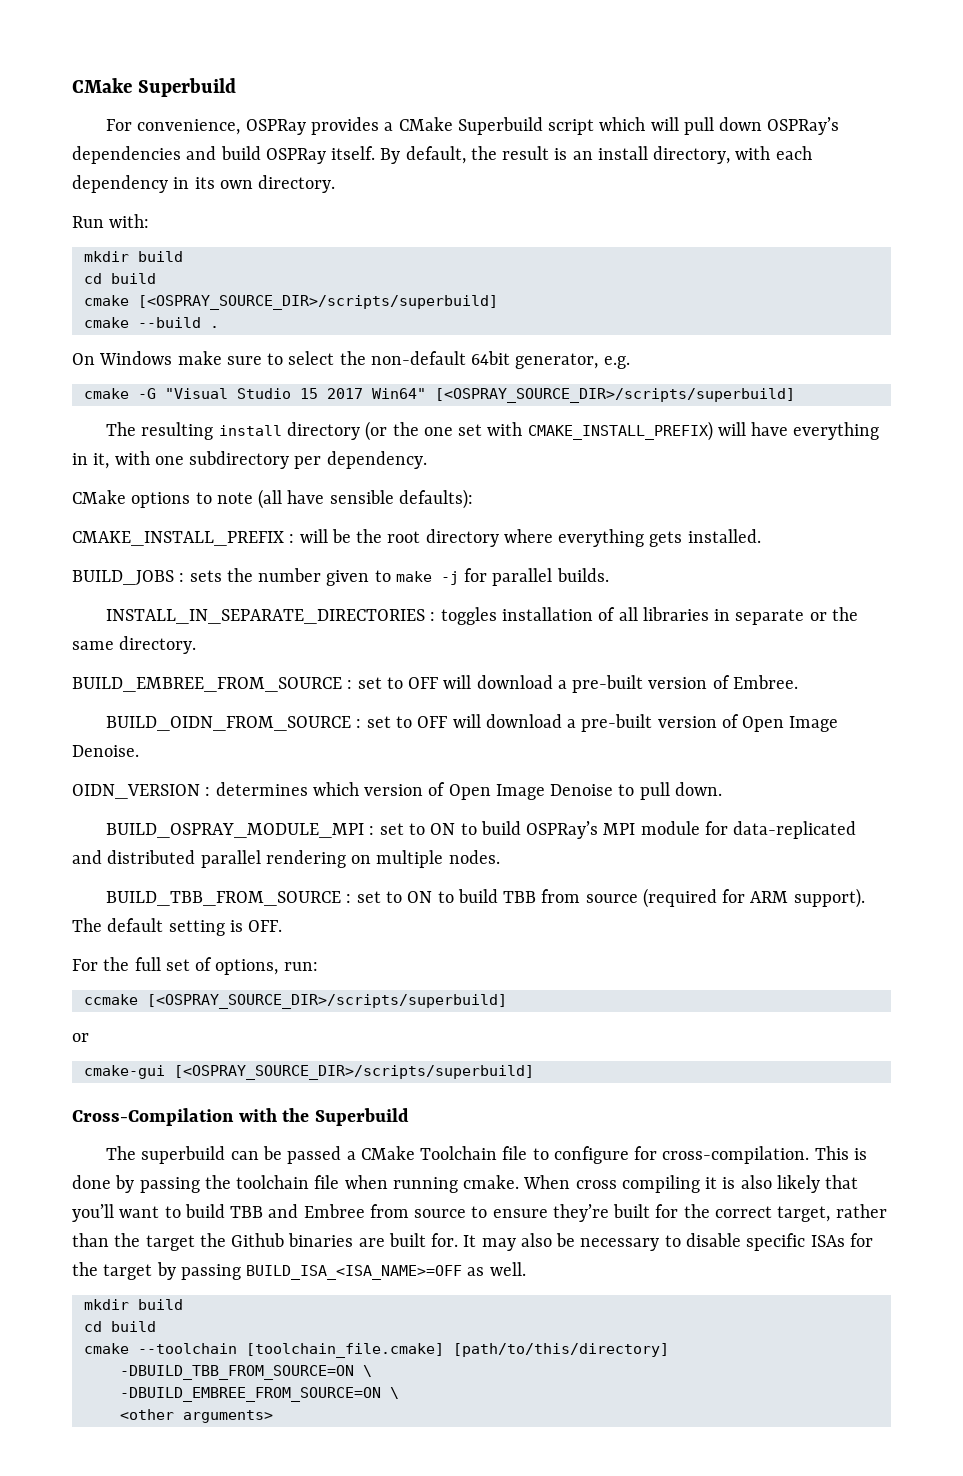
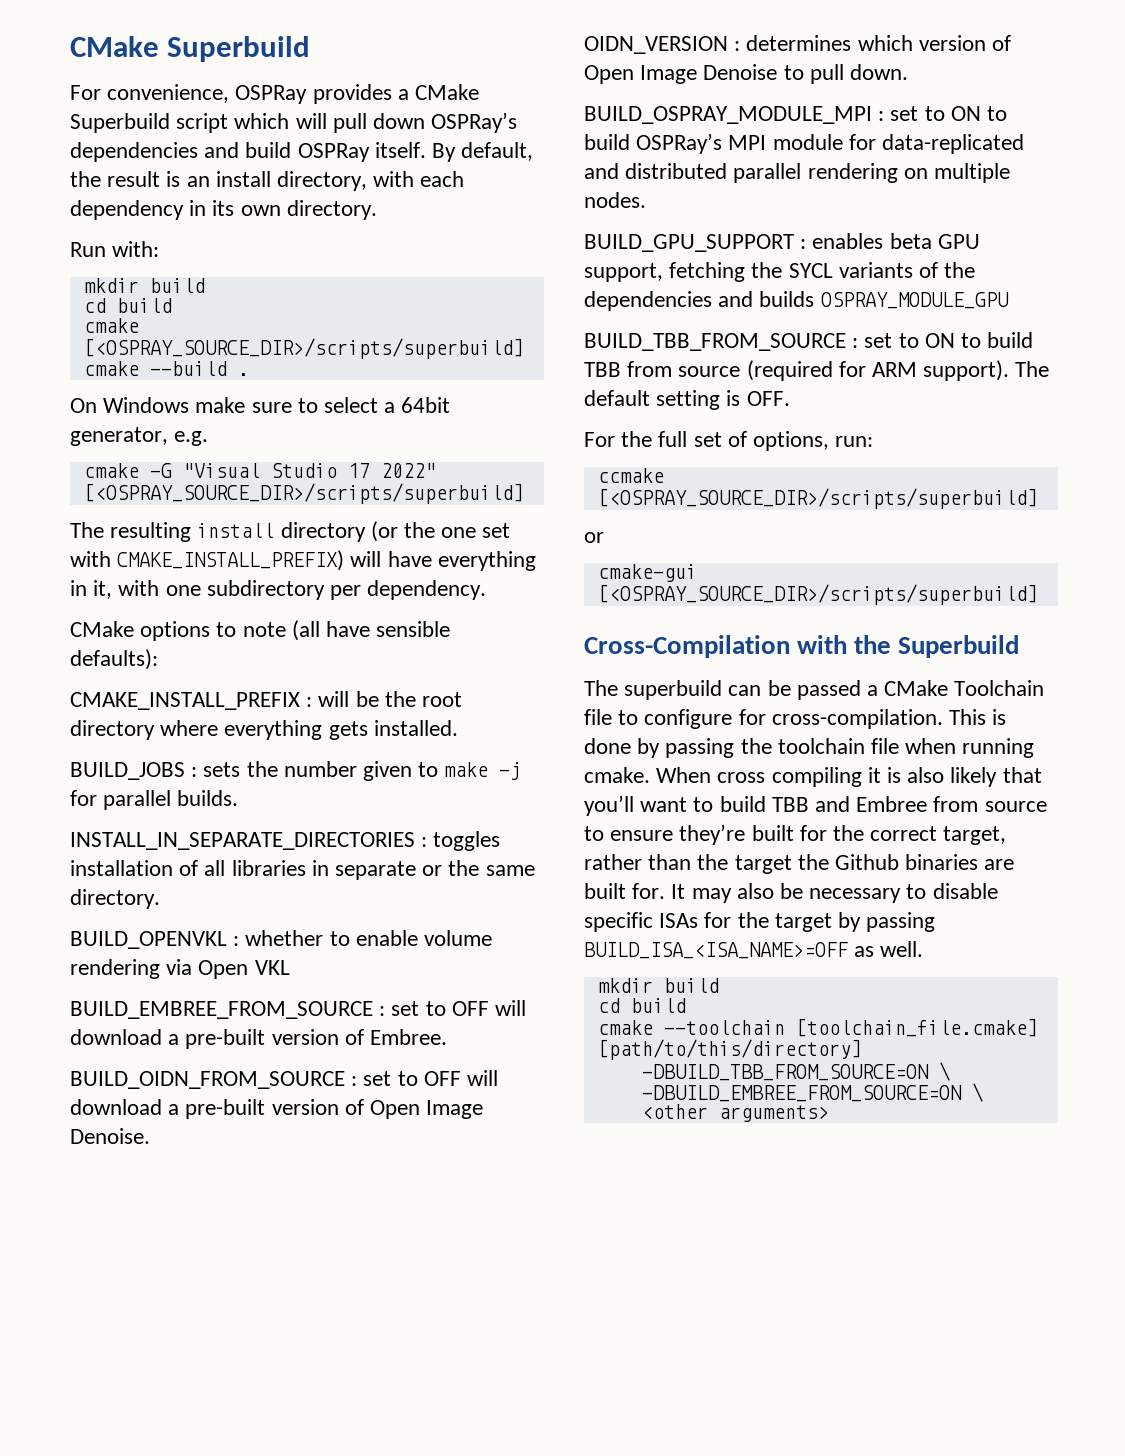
- On Windows make sure to select the non-default 64bit generator, e.g.
+ On Windows make sure to select a 64bit generator, e.g.
- cmake -G "Visual Studio 15 2017 Win64" [<OSPRAY_SOURCE_DIR>/scripts/superbuild]
+ cmake -G "Visual Studio 17 2022" [<OSPRAY_SOURCE_DIR>/scripts/superbuild]
+ BUILD_OPENVKL : whether to enable volume rendering via Open VKL
+ BUILD_GPU_SUPPORT : enables beta GPU support, fetching the SYCL variants of the dependencies and builds OSPRAY_MODULE_GPU

